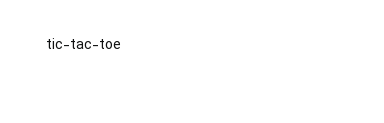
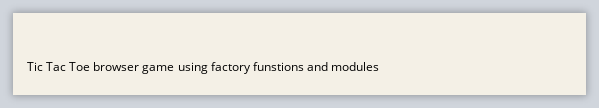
- tic-tac-toe
+ Tic Tac Toe browser game using factory funstions and modules

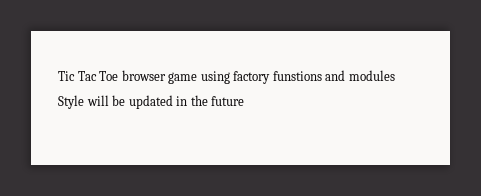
+ Style will be updated in the future

